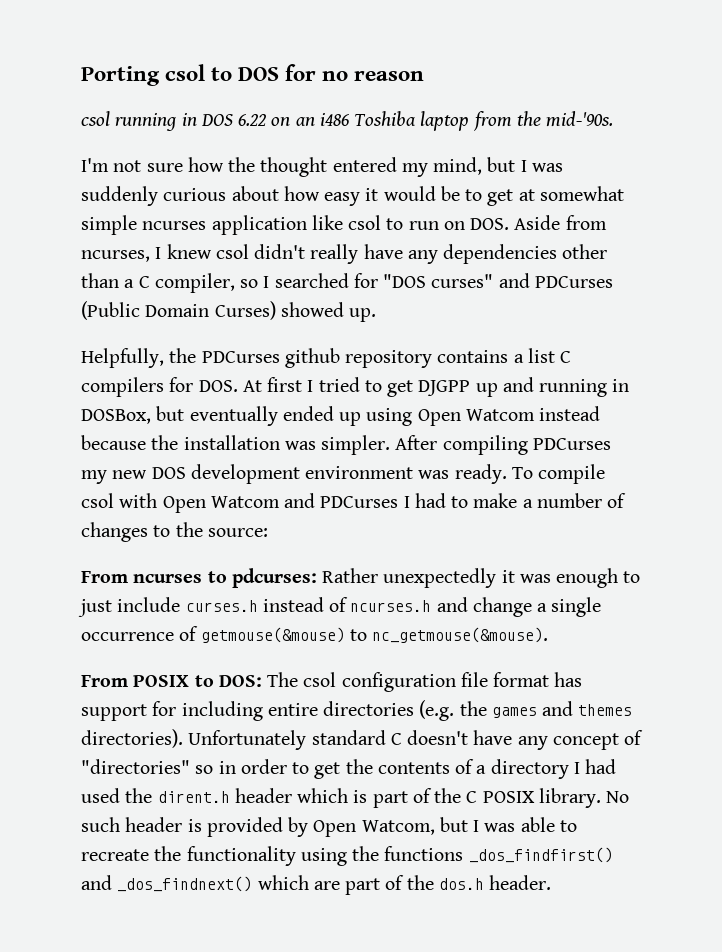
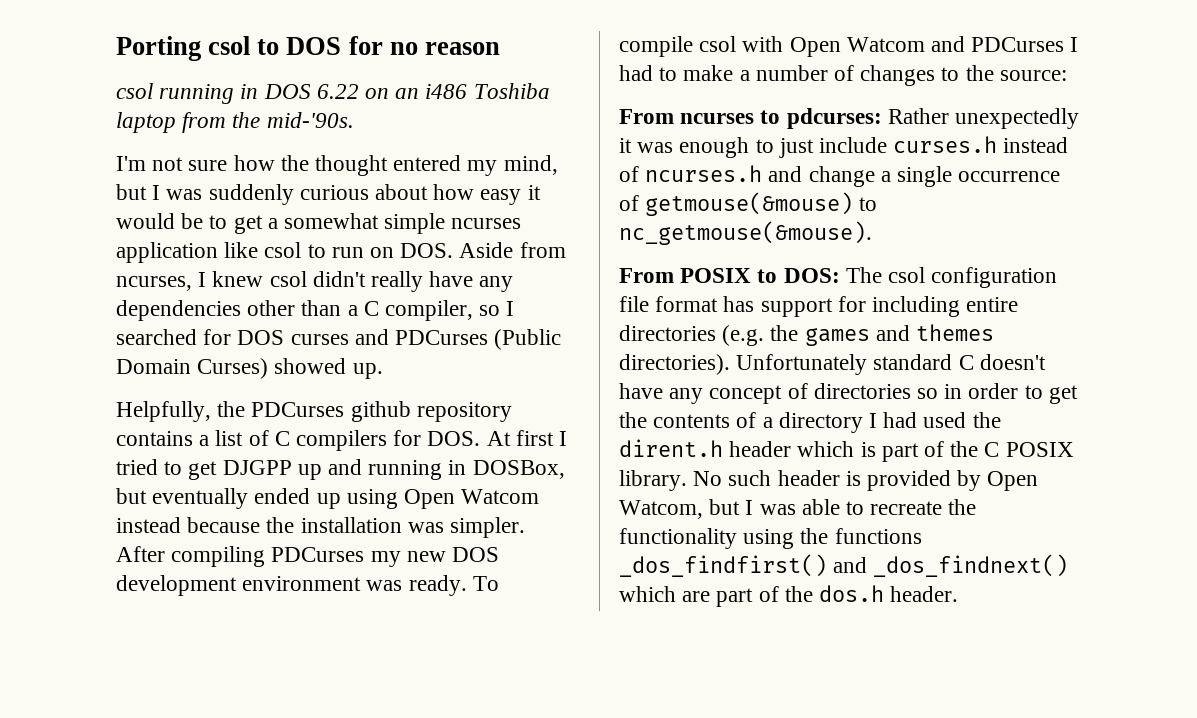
- I'm not sure how the thought entered my mind, but I was suddenly curious about how easy it would be to get at somewhat simple ncurses application like csol to run on DOS. Aside from ncurses, I knew csol didn't really have any dependencies other than a C compiler, so I searched for "DOS curses" and PDCurses (Public Domain Curses) showed up.
+ I'm not sure how the thought entered my mind, but I was suddenly curious about how easy it would be to get a somewhat simple ncurses application like csol to run on DOS. Aside from ncurses, I knew csol didn't really have any dependencies other than a C compiler, so I searched for DOS curses and PDCurses (Public Domain Curses) showed up.
- Helpfully, the PDCurses github repository contains a list C compilers for DOS. At first I tried to get DJGPP up and running in DOSBox, but eventually ended up using Open Watcom instead because the installation was simpler.
+ Helpfully, the PDCurses github repository contains a list of C compilers for DOS. At first I tried to get DJGPP up and running in DOSBox, but eventually ended up using Open Watcom instead because the installation was simpler.
- Unfortunately standard C doesn't have any concept of "directories" so in order to get the contents of a directory I had used the dirent.h header which is part of the C POSIX library.
+ Unfortunately standard C doesn't have any concept of directories so in order to get the contents of a directory I had used the dirent.h header which is part of the C POSIX library.

